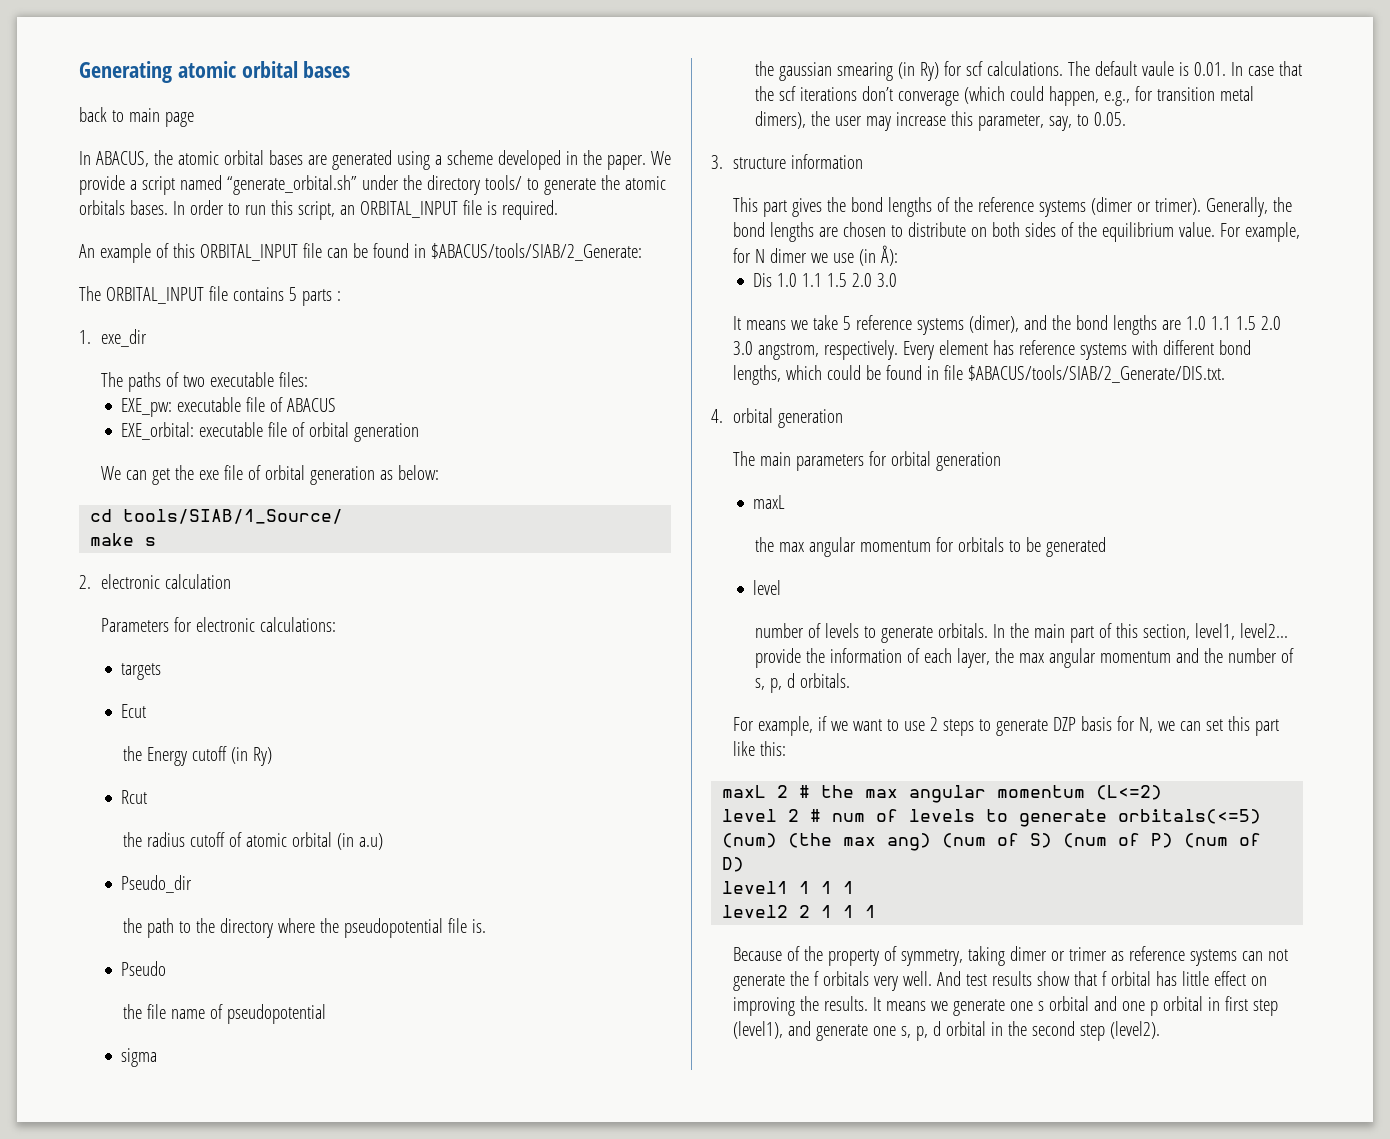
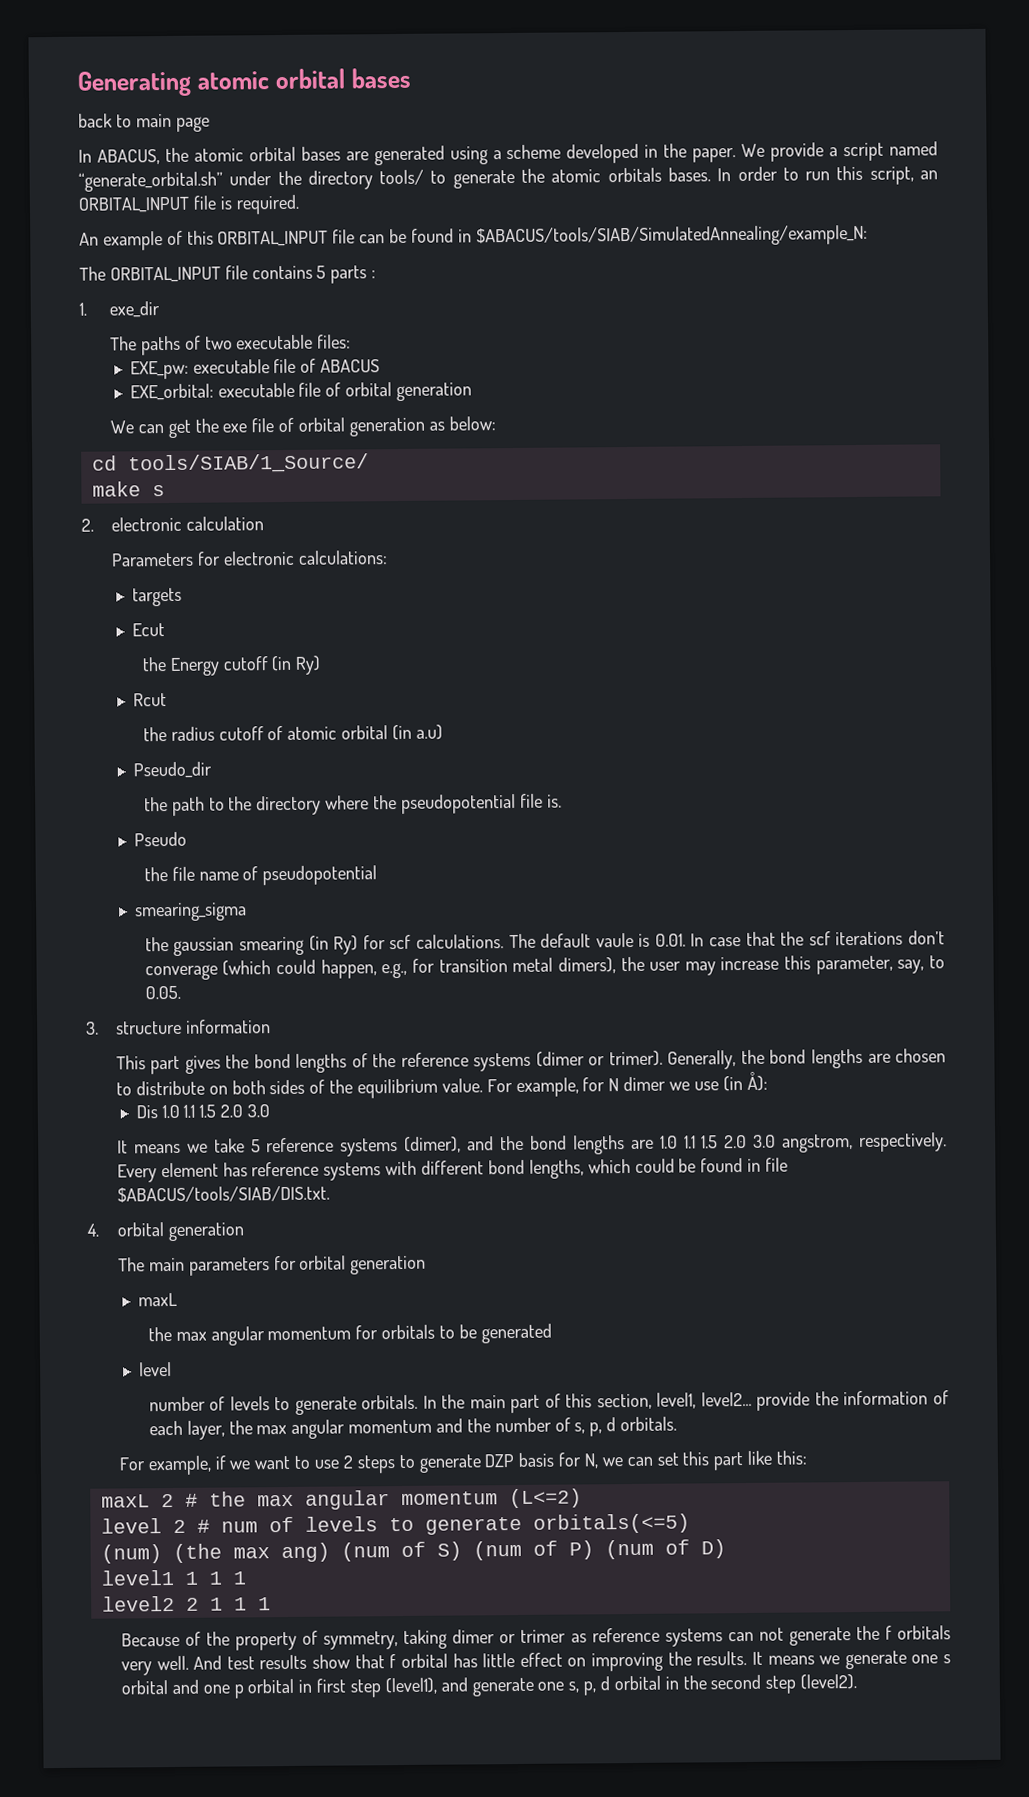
- An example of this ORBITAL_INPUT file can be found in $ABACUS/tools/SIAB/2_Generate:
+ An example of this ORBITAL_INPUT file can be found in $ABACUS/tools/SIAB/SimulatedAnnealing/example_N:
- sigma
+ smearing_sigma
- Every element has reference systems with different bond lengths, which could be found in file $ABACUS/tools/SIAB/2_Generate/DIS.txt.
+ Every element has reference systems with different bond lengths, which could be found in file $ABACUS/tools/SIAB/DIS.txt.

